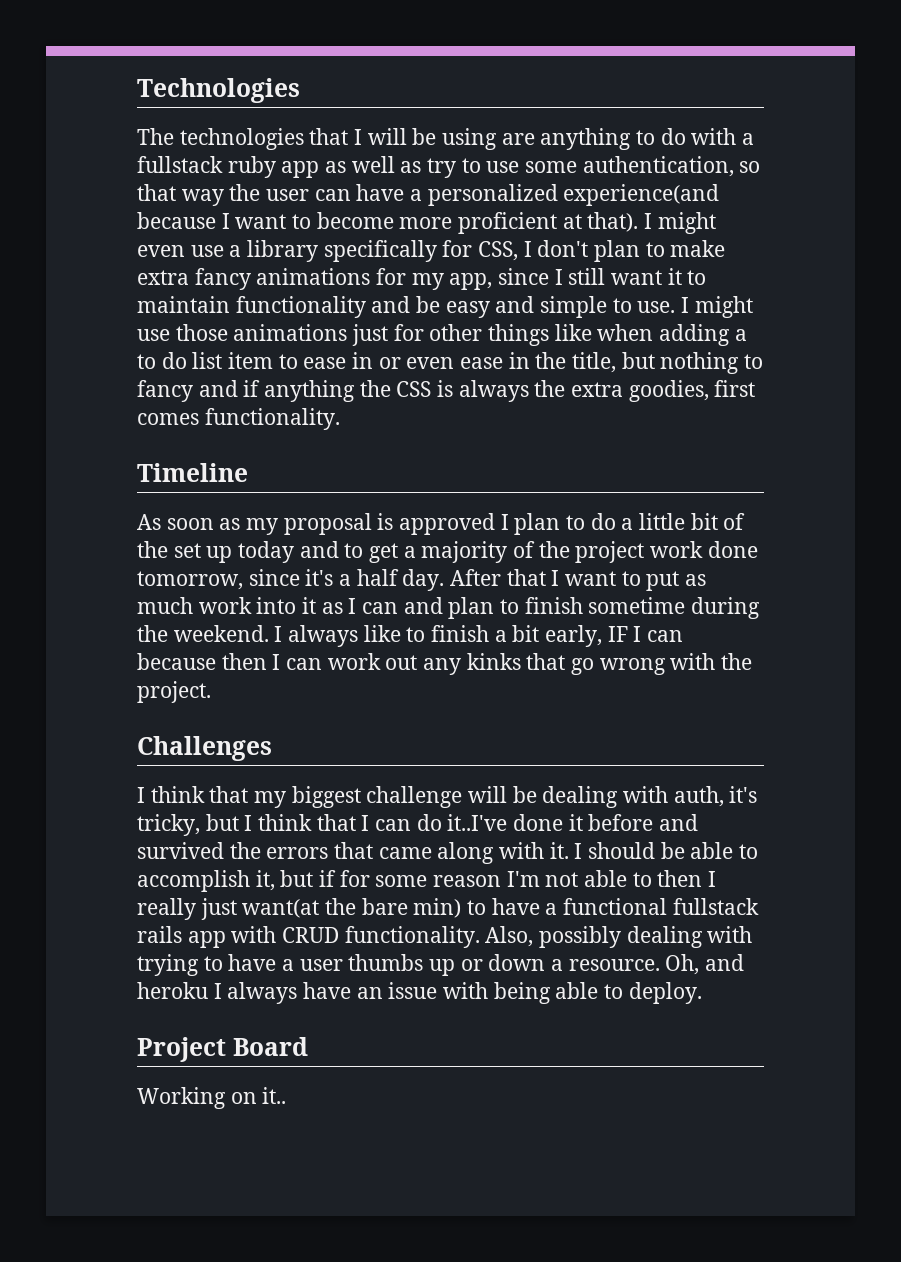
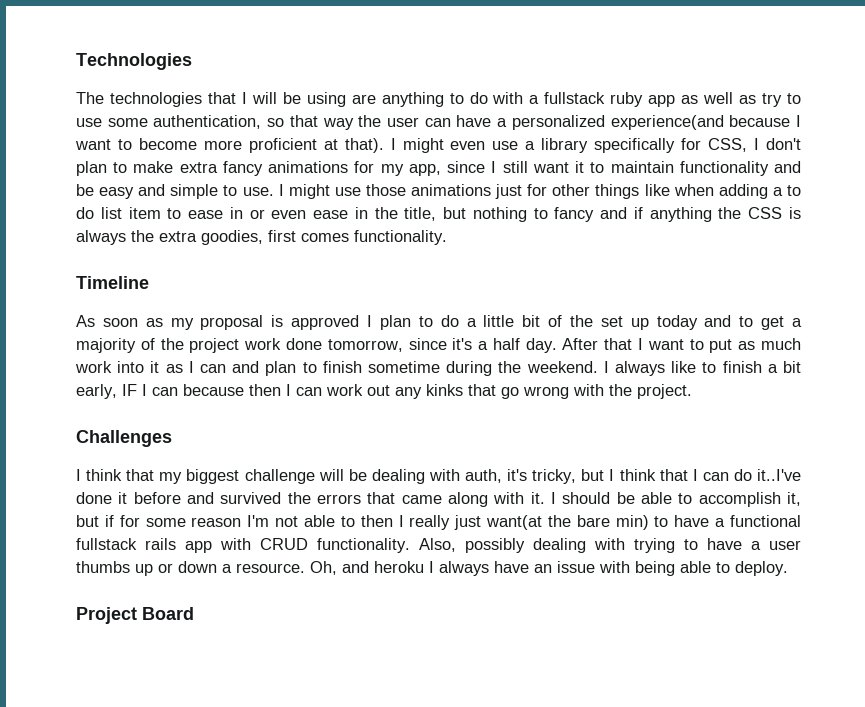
- Working on it..

